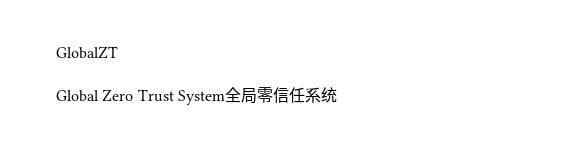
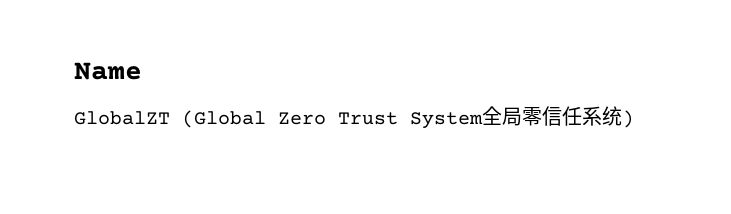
+ Name
- GlobalZT
- Global Zero Trust System全局零信任系统
+ GlobalZT (Global Zero Trust System全局零信任系统)

